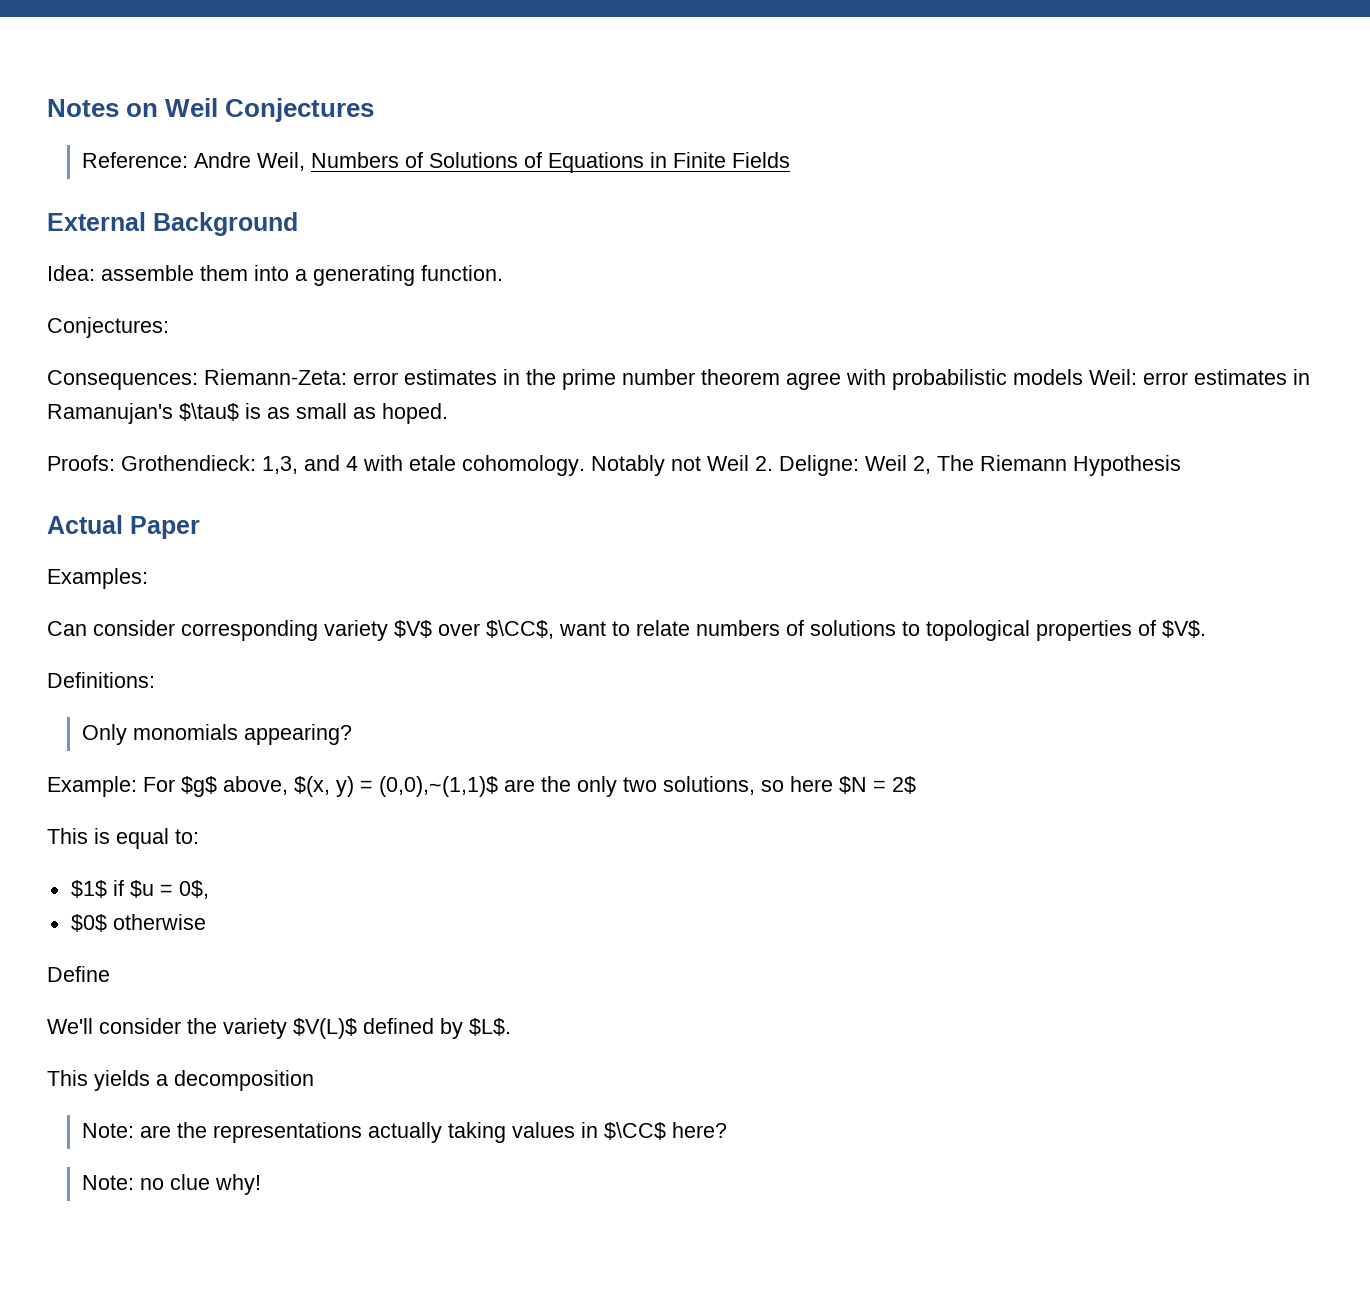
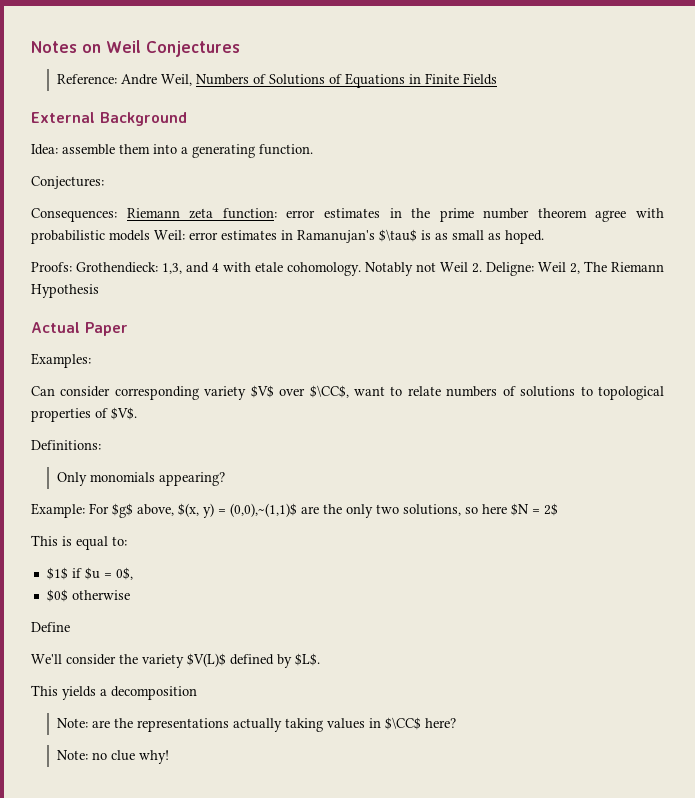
- Consequences: Riemann-Zeta: error estimates in the prime number theorem agree with probabilistic models Weil: error estimates in Ramanujan's $\tau$ is as small as hoped.
+ Consequences: Riemann zeta function: error estimates in the prime number theorem agree with probabilistic models Weil: error estimates in Ramanujan's $\tau$ is as small as hoped.

